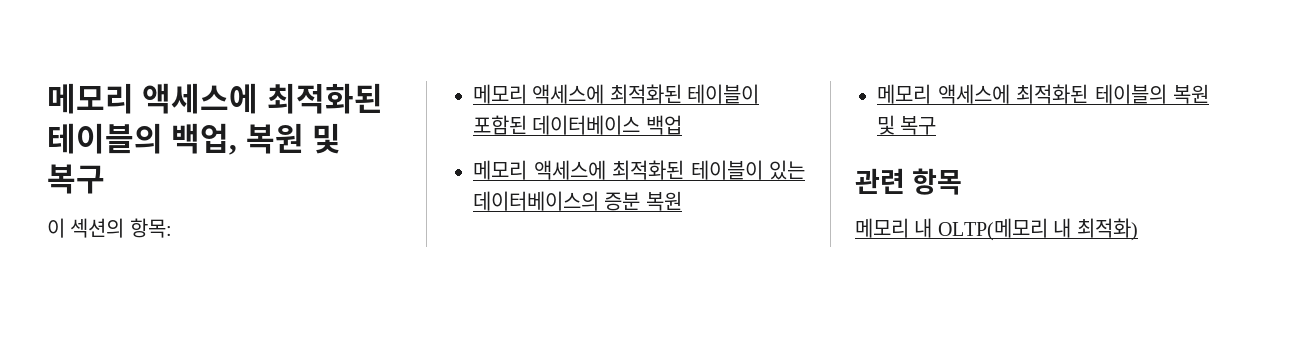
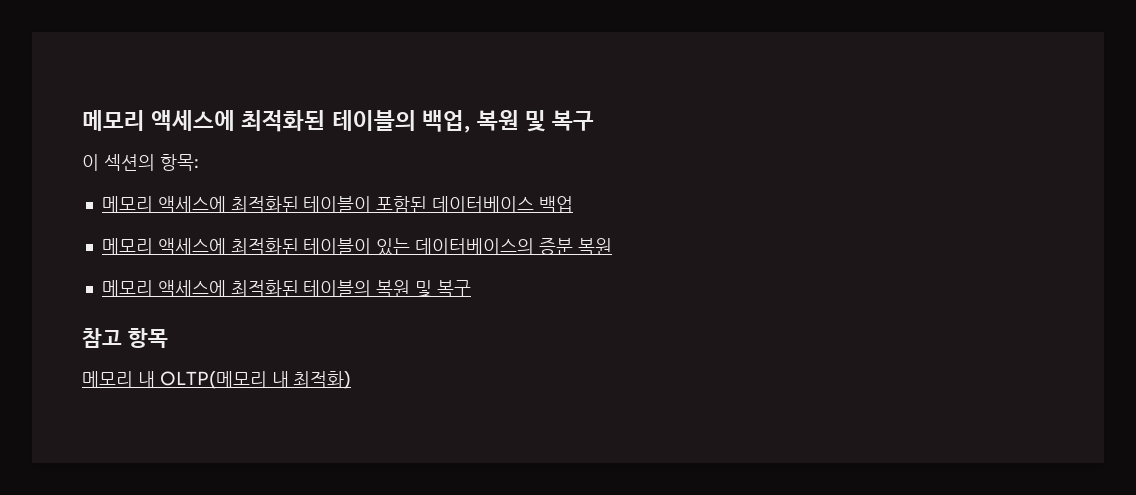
- 관련 항목
+ 참고 항목

